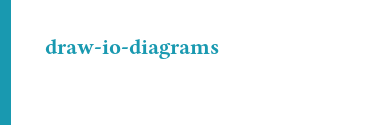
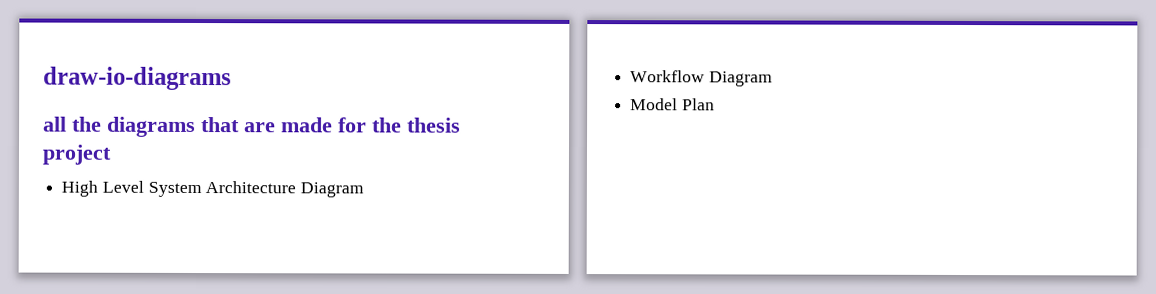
+ all the diagrams that are made for the thesis project
+ High Level System Architecture Diagram
+ Workflow Diagram
+ Model Plan

